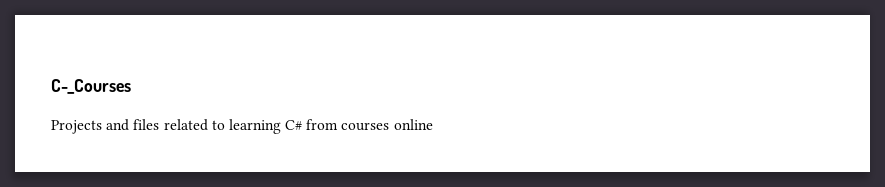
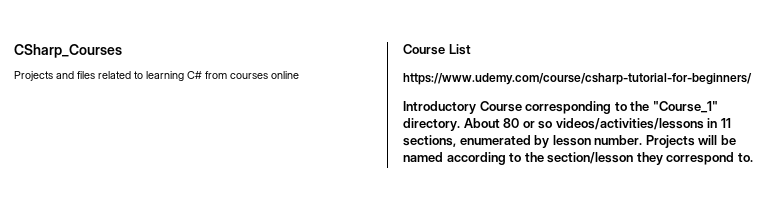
- C-_Courses
+ CSharp_Courses
+ Course List
+ https://www.udemy.com/course/csharp-tutorial-for-beginners/
+ Introductory Course corresponding to the "Course_1" directory. About 80 or so videos/activities/lessons in 11 sections, enumerated by lesson number. Projects will be named according to the section/lesson they correspond to.

